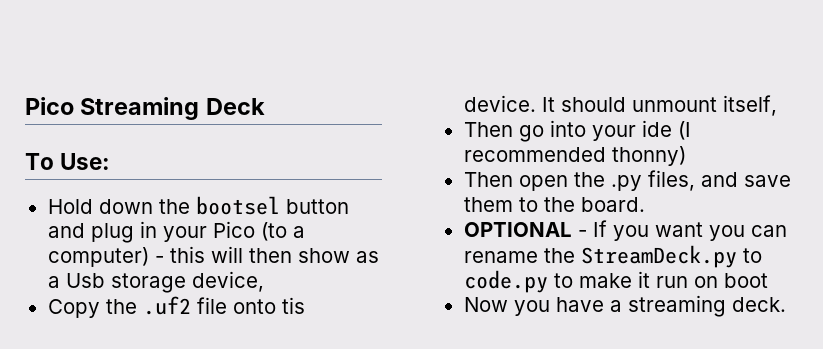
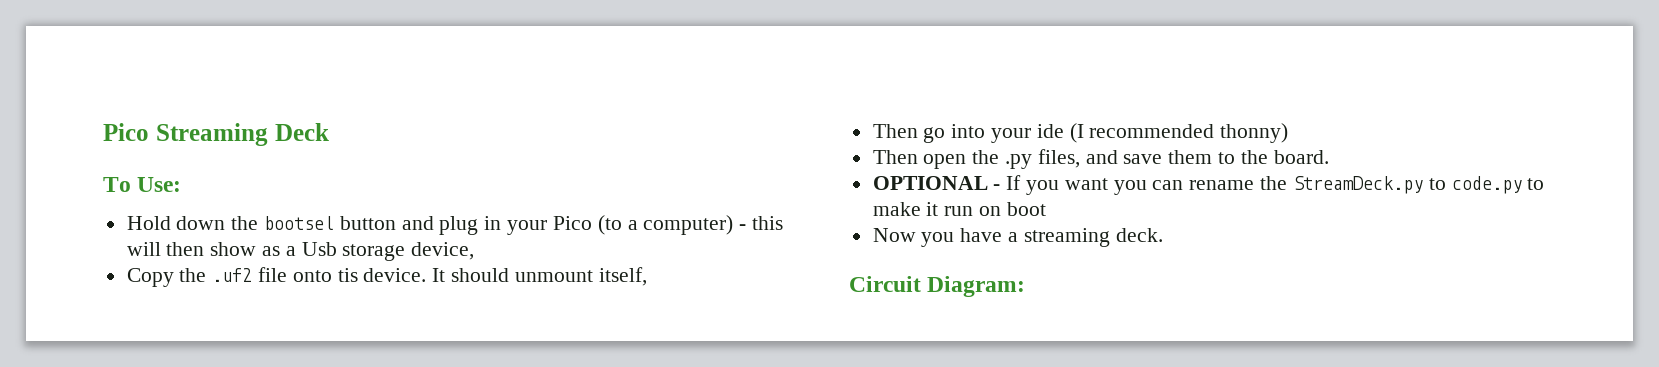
+ Circuit Diagram:

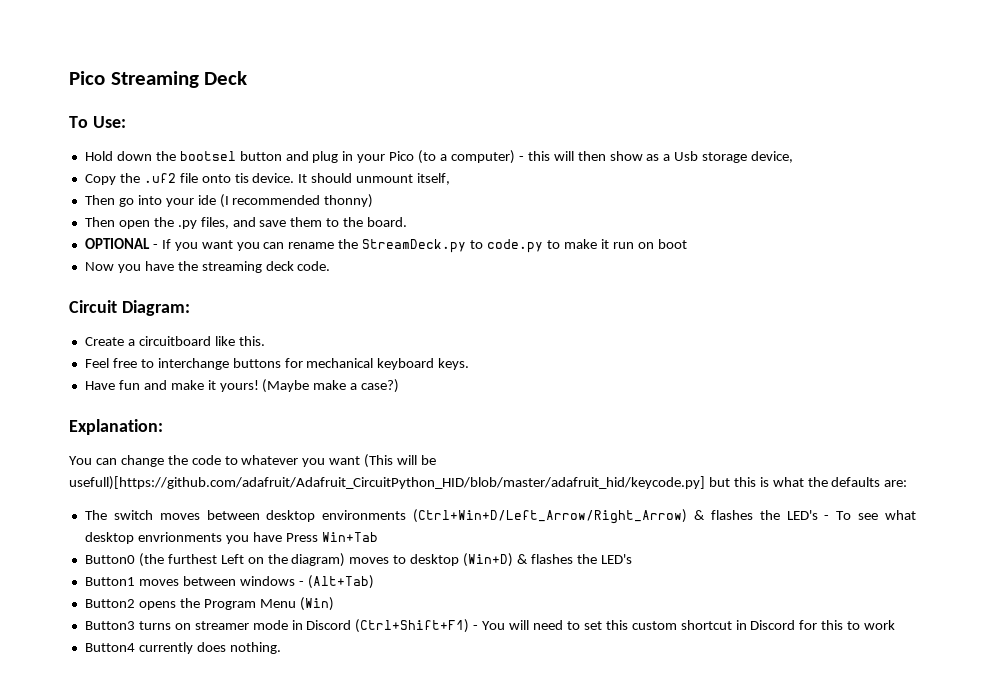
- Now you have a streaming deck.
+ Now you have the streaming deck code.
  Circuit Diagram:
+ Create a circuitboard like this.
+ Feel free to interchange buttons for mechanical keyboard keys.
+ Have fun and make it yours! (Maybe make a case?)
+ Explanation:
+ You can change the code to whatever you want (This will be usefull)[https://github.com/adafruit/Adafruit_CircuitPython_HID/blob/master/adafruit_hid/keycode.py] but this is what the defaults are:
+ The switch moves between desktop environments (Ctrl+Win+D/Left_Arrow/Right_Arrow) & flashes the LED's - To see what desktop envrionments you have Press Win+Tab
+ Button0 (the furthest Left on the diagram) moves to desktop (Win+D) & flashes the LED's
+ Button1 moves between windows - (Alt+Tab)
+ Button2 opens the Program Menu (Win)
+ Button3 turns on streamer mode in Discord (Ctrl+Shift+F1) - You will need to set this custom shortcut in Discord for this to work
+ Button4 currently does nothing.

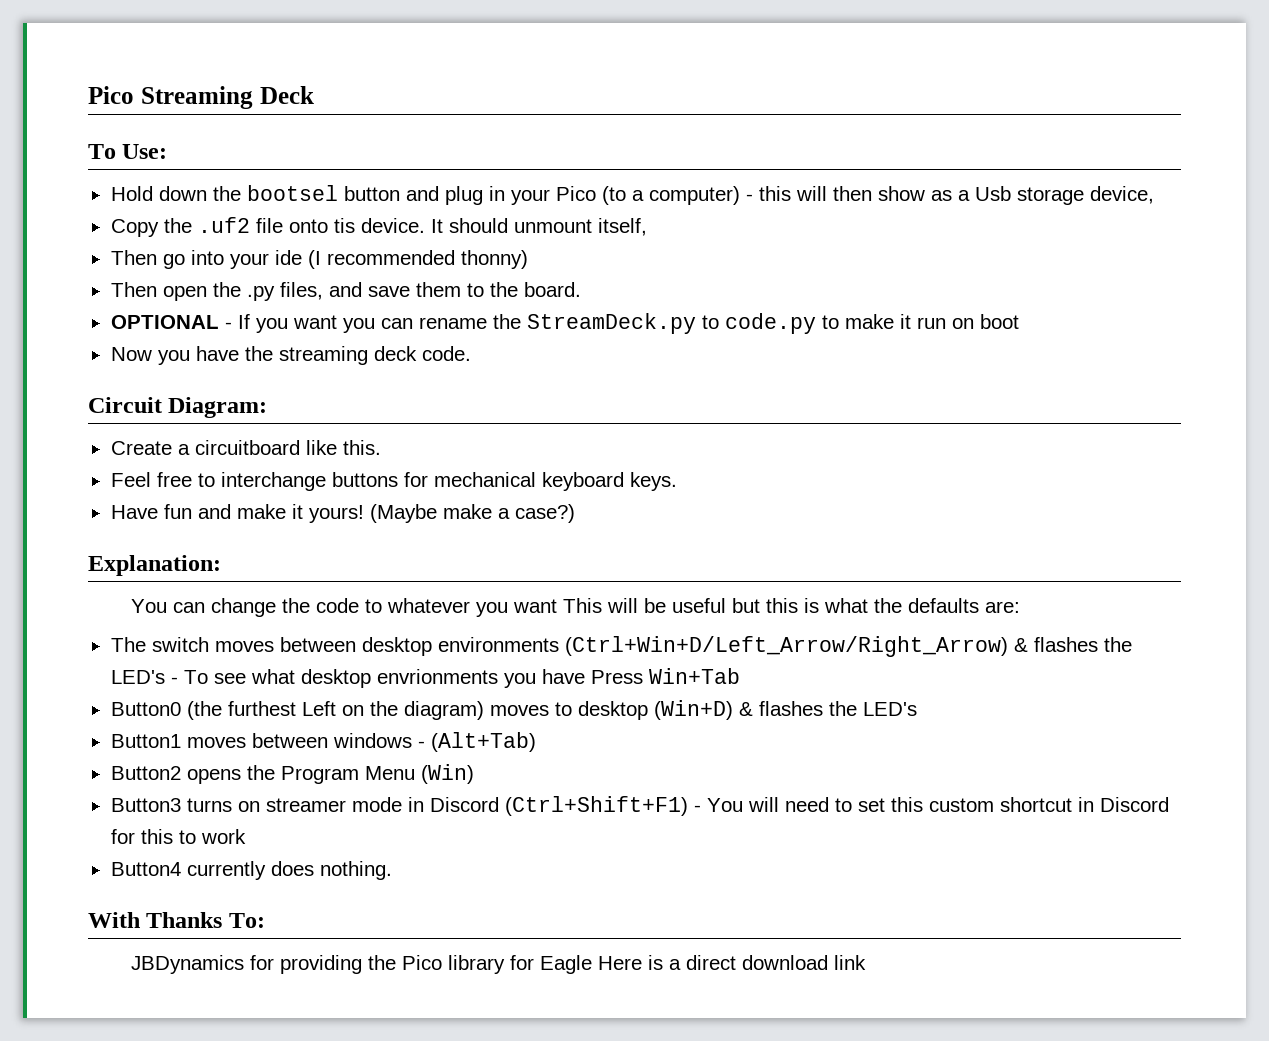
- You can change the code to whatever you want (This will be usefull)[https://github.com/adafruit/Adafruit_CircuitPython_HID/blob/master/adafruit_hid/keycode.py] but this is what the defaults are:
+ You can change the code to whatever you want This will be useful but this is what the defaults are:
+ With Thanks To:
+ JBDynamics for providing the Pico library for Eagle Here is a direct download link

